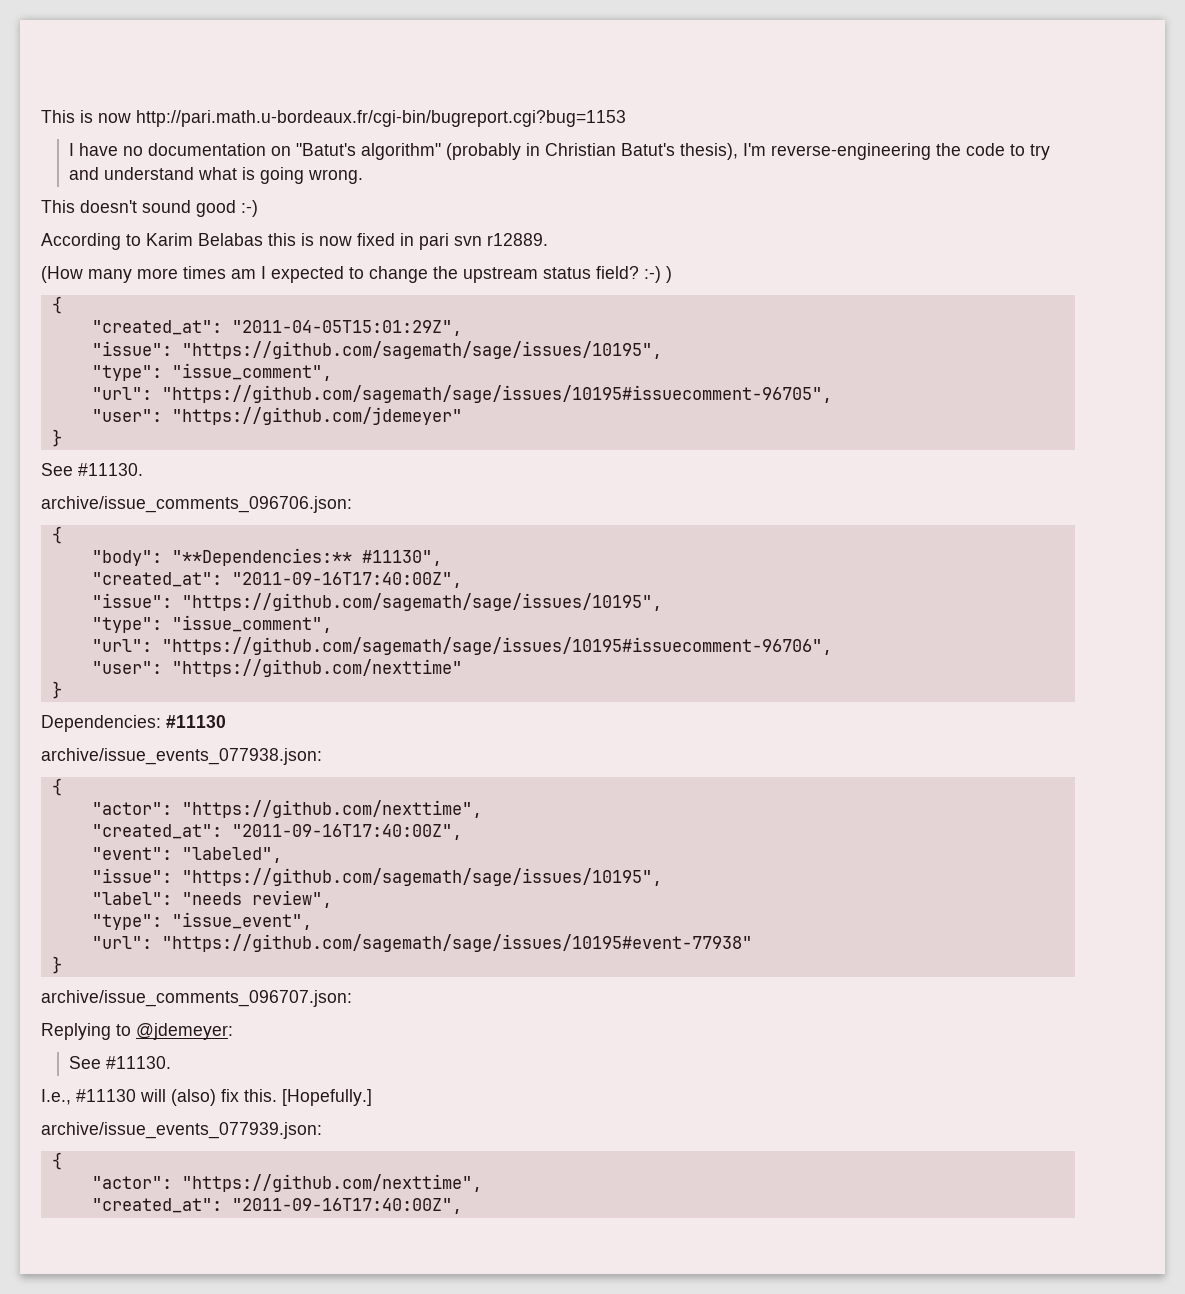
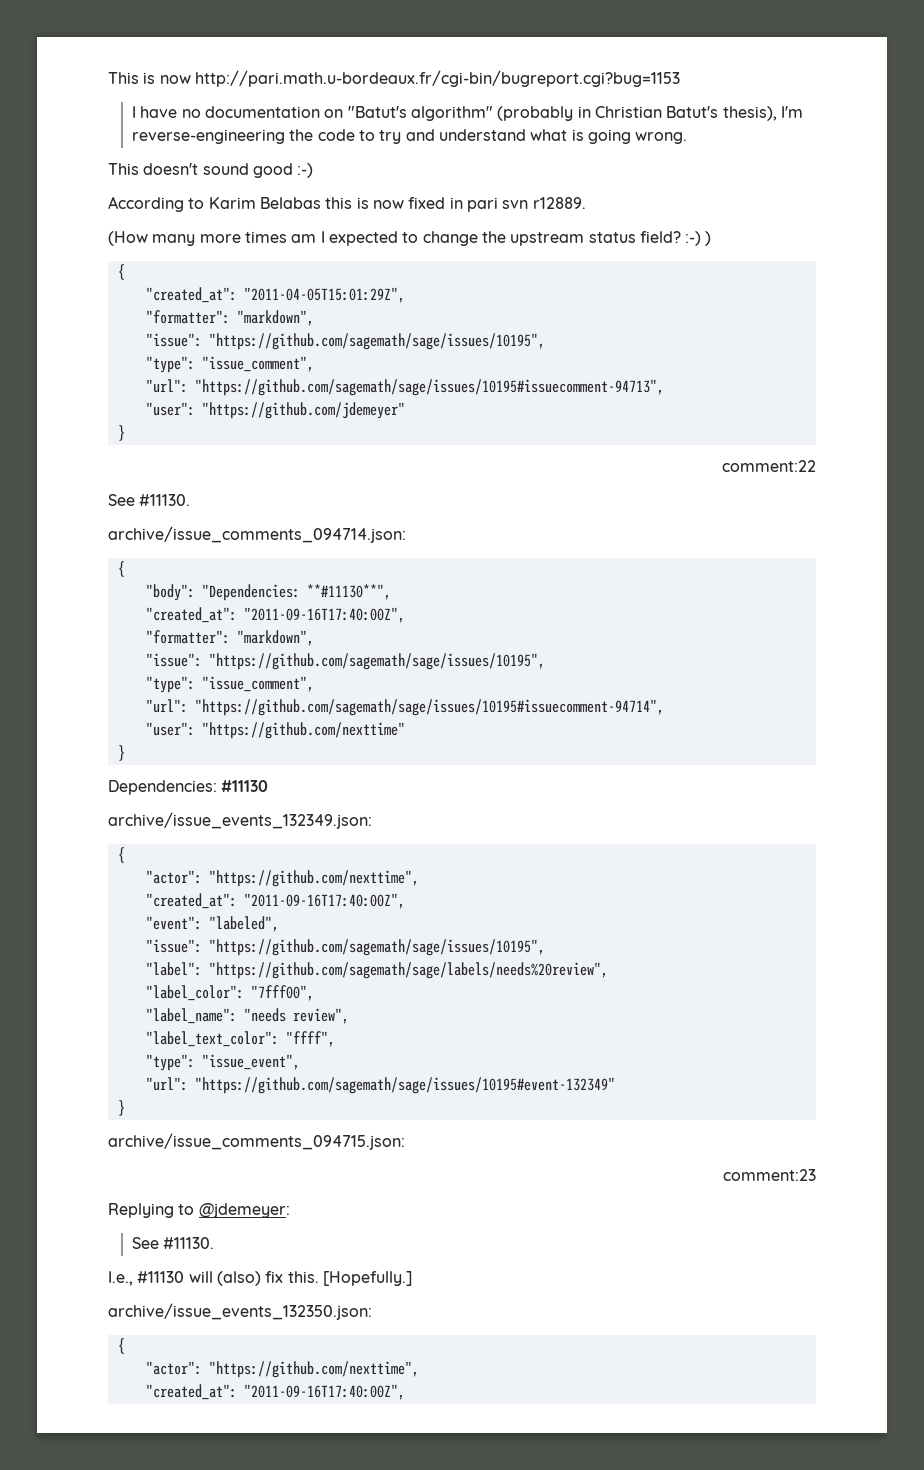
  "created_at": "2011-04-05T15:01:29Z",
+ "formatter": "markdown",
  "issue": "https://github.com/sagemath/sage/issues/10195",
  "type": "issue_comment",
- "url": "https://github.com/sagemath/sage/issues/10195#issuecomment-96705",
+ "url": "https://github.com/sagemath/sage/issues/10195#issuecomment-94713",
  "user": "https://github.com/jdemeyer"
  }
+ comment:22
  See #11130.
- archive/issue_comments_096706.json:
+ archive/issue_comments_094714.json:
  {
- "body": "**Dependencies:** #11130",
+ "body": "Dependencies: **#11130**",
  "created_at": "2011-09-16T17:40:00Z",
+ "formatter": "markdown",
  "issue": "https://github.com/sagemath/sage/issues/10195",
  "type": "issue_comment",
- "url": "https://github.com/sagemath/sage/issues/10195#issuecomment-96706",
+ "url": "https://github.com/sagemath/sage/issues/10195#issuecomment-94714",
- archive/issue_events_077938.json:
+ archive/issue_events_132349.json:
- "label": "needs review",
+ "label": "https://github.com/sagemath/sage/labels/needs%20review",
+ "label_color": "7fff00",
+ "label_name": "needs review",
+ "label_text_color": "ffff",
- "url": "https://github.com/sagemath/sage/issues/10195#event-77938"
+ "url": "https://github.com/sagemath/sage/issues/10195#event-132349"
  }
- archive/issue_comments_096707.json:
+ archive/issue_comments_094715.json:
+ comment:23
- archive/issue_events_077939.json:
+ archive/issue_events_132350.json:

